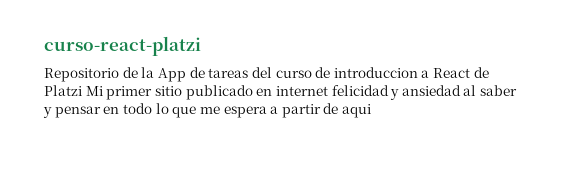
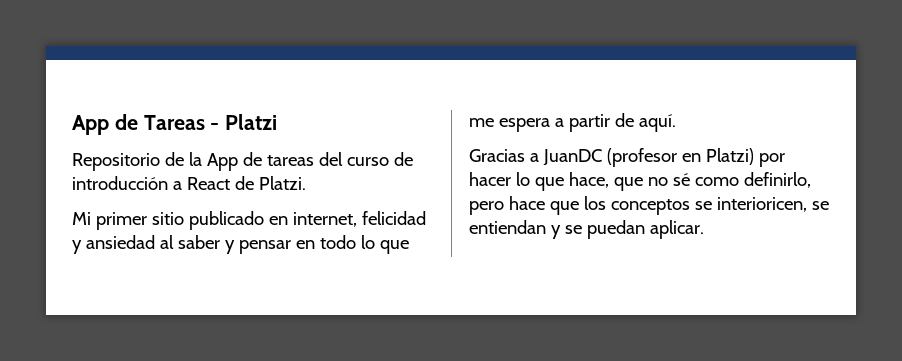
- curso-react-platzi
+ App de Tareas - Platzi
- Repositorio de la App de tareas del curso de introduccion a React de Platzi Mi primer sitio publicado en internet felicidad y ansiedad al saber y pensar en todo lo que me espera a partir de aqui
+ Repositorio de la App de tareas del curso de introducción a React de Platzi.
+ Mi primer sitio publicado en internet, felicidad y ansiedad al saber y pensar en todo lo que me espera a partir de aquí.
+ Gracias a JuanDC (profesor en Platzi) por hacer lo que hace, que no sé como definirlo, pero hace que los conceptos se interioricen, se entiendan y se puedan aplicar.

